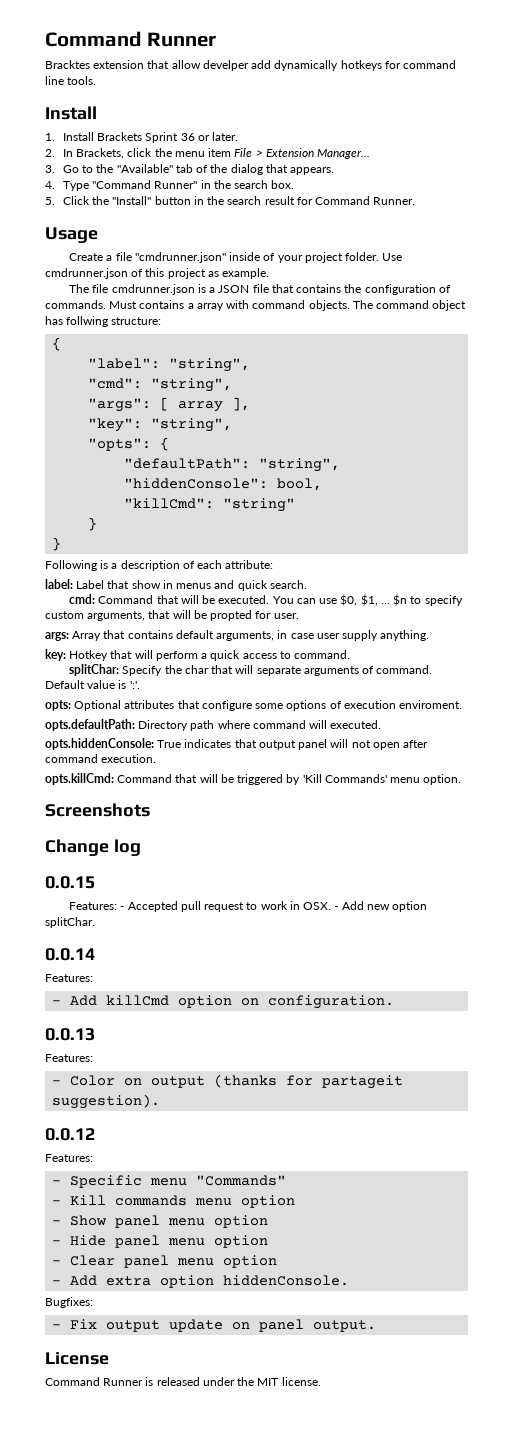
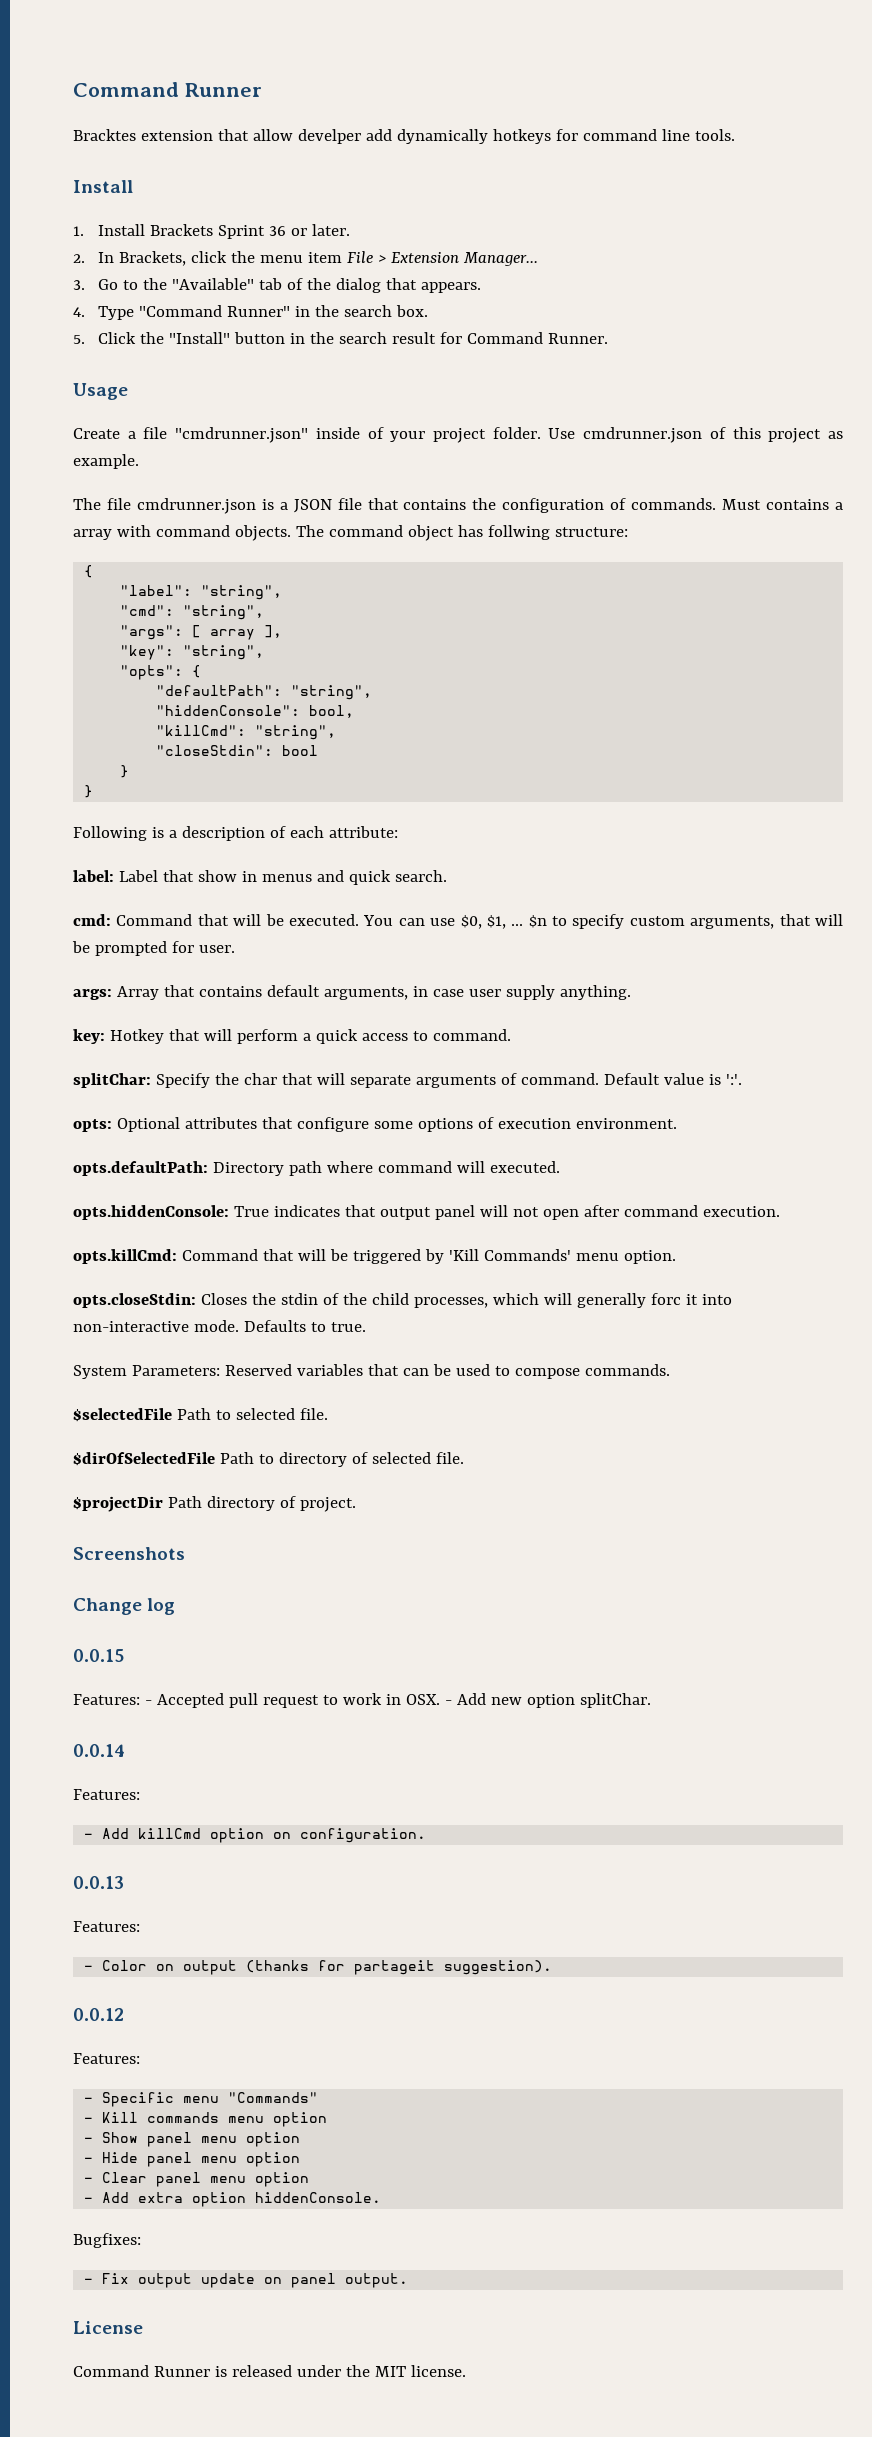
- "killCmd": "string"
+ "killCmd": "string",
+ "closeStdin": bool
- $n to specify custom arguments, that will be propted for user.
+ $n to specify custom arguments, that will be prompted for user.
- opts: Optional attributes that configure some options of execution enviroment.
+ opts: Optional attributes that configure some options of execution environment.
+ opts.closeStdin: Closes the stdin of the child processes, which will generally forc it into non-interactive mode. Defaults to true.
+ System Parameters: Reserved variables that can be used to compose commands.
+ $selectedFile Path to selected file.
+ $dirOfSelectedFile Path to directory of selected file.
+ $projectDir Path directory of project.

